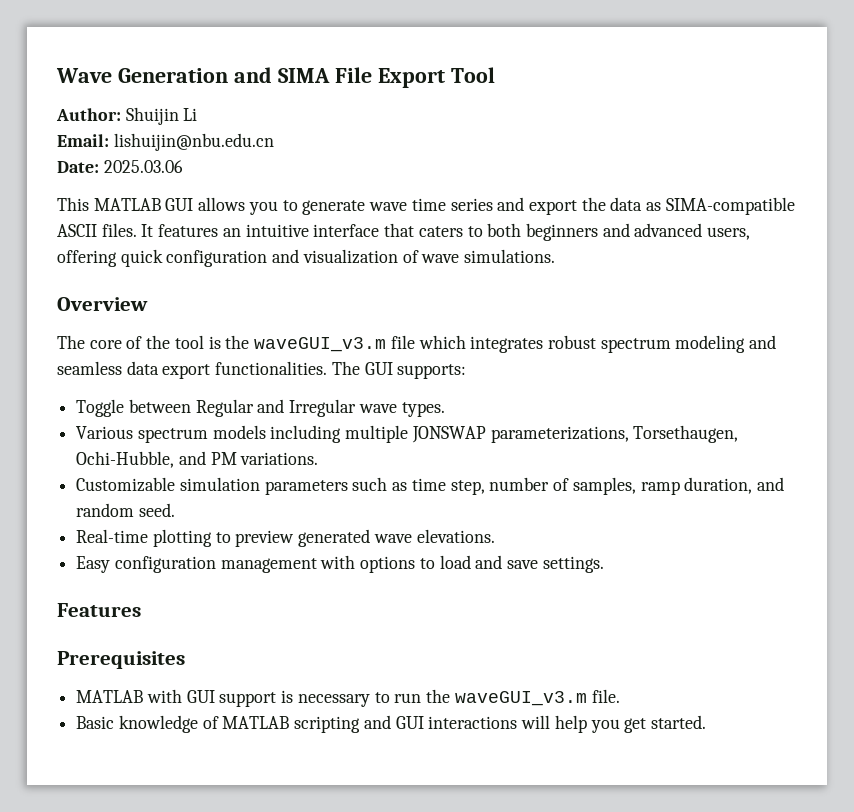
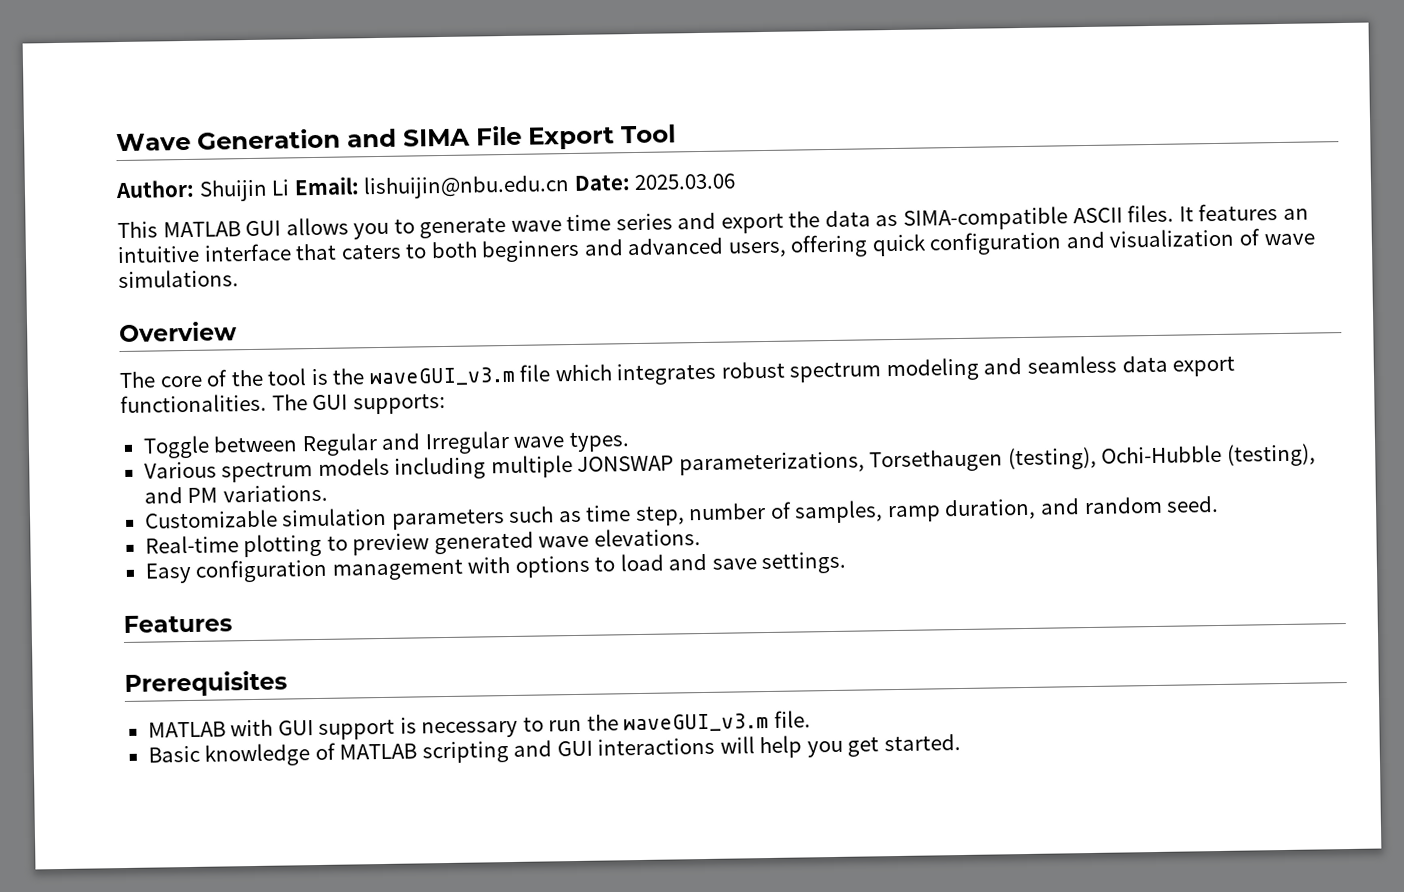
- Author: Shuijin Li
- Email: lishuijin@nbu.edu.cn
- Date: 2025.03.06
+ Author: Shuijin Li Email: lishuijin@nbu.edu.cn Date: 2025.03.06
- Various spectrum models including multiple JONSWAP parameterizations, Torsethaugen, Ochi-Hubble, and PM variations.
+ Various spectrum models including multiple JONSWAP parameterizations, Torsethaugen (testing), Ochi-Hubble (testing), and PM variations.

